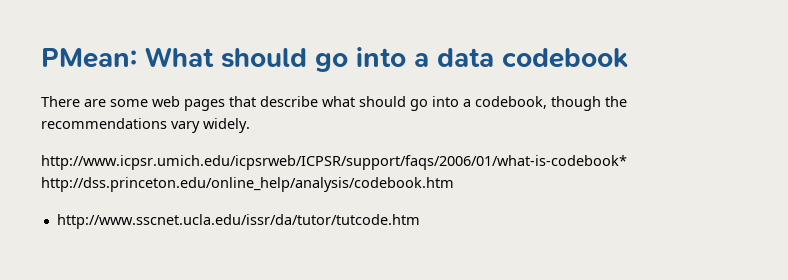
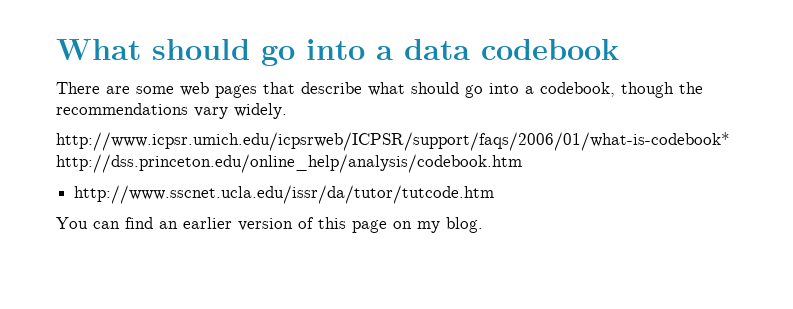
- PMean: What should go into a data codebook
+ What should go into a data codebook
+ You can find an earlier version of this page on my blog.

